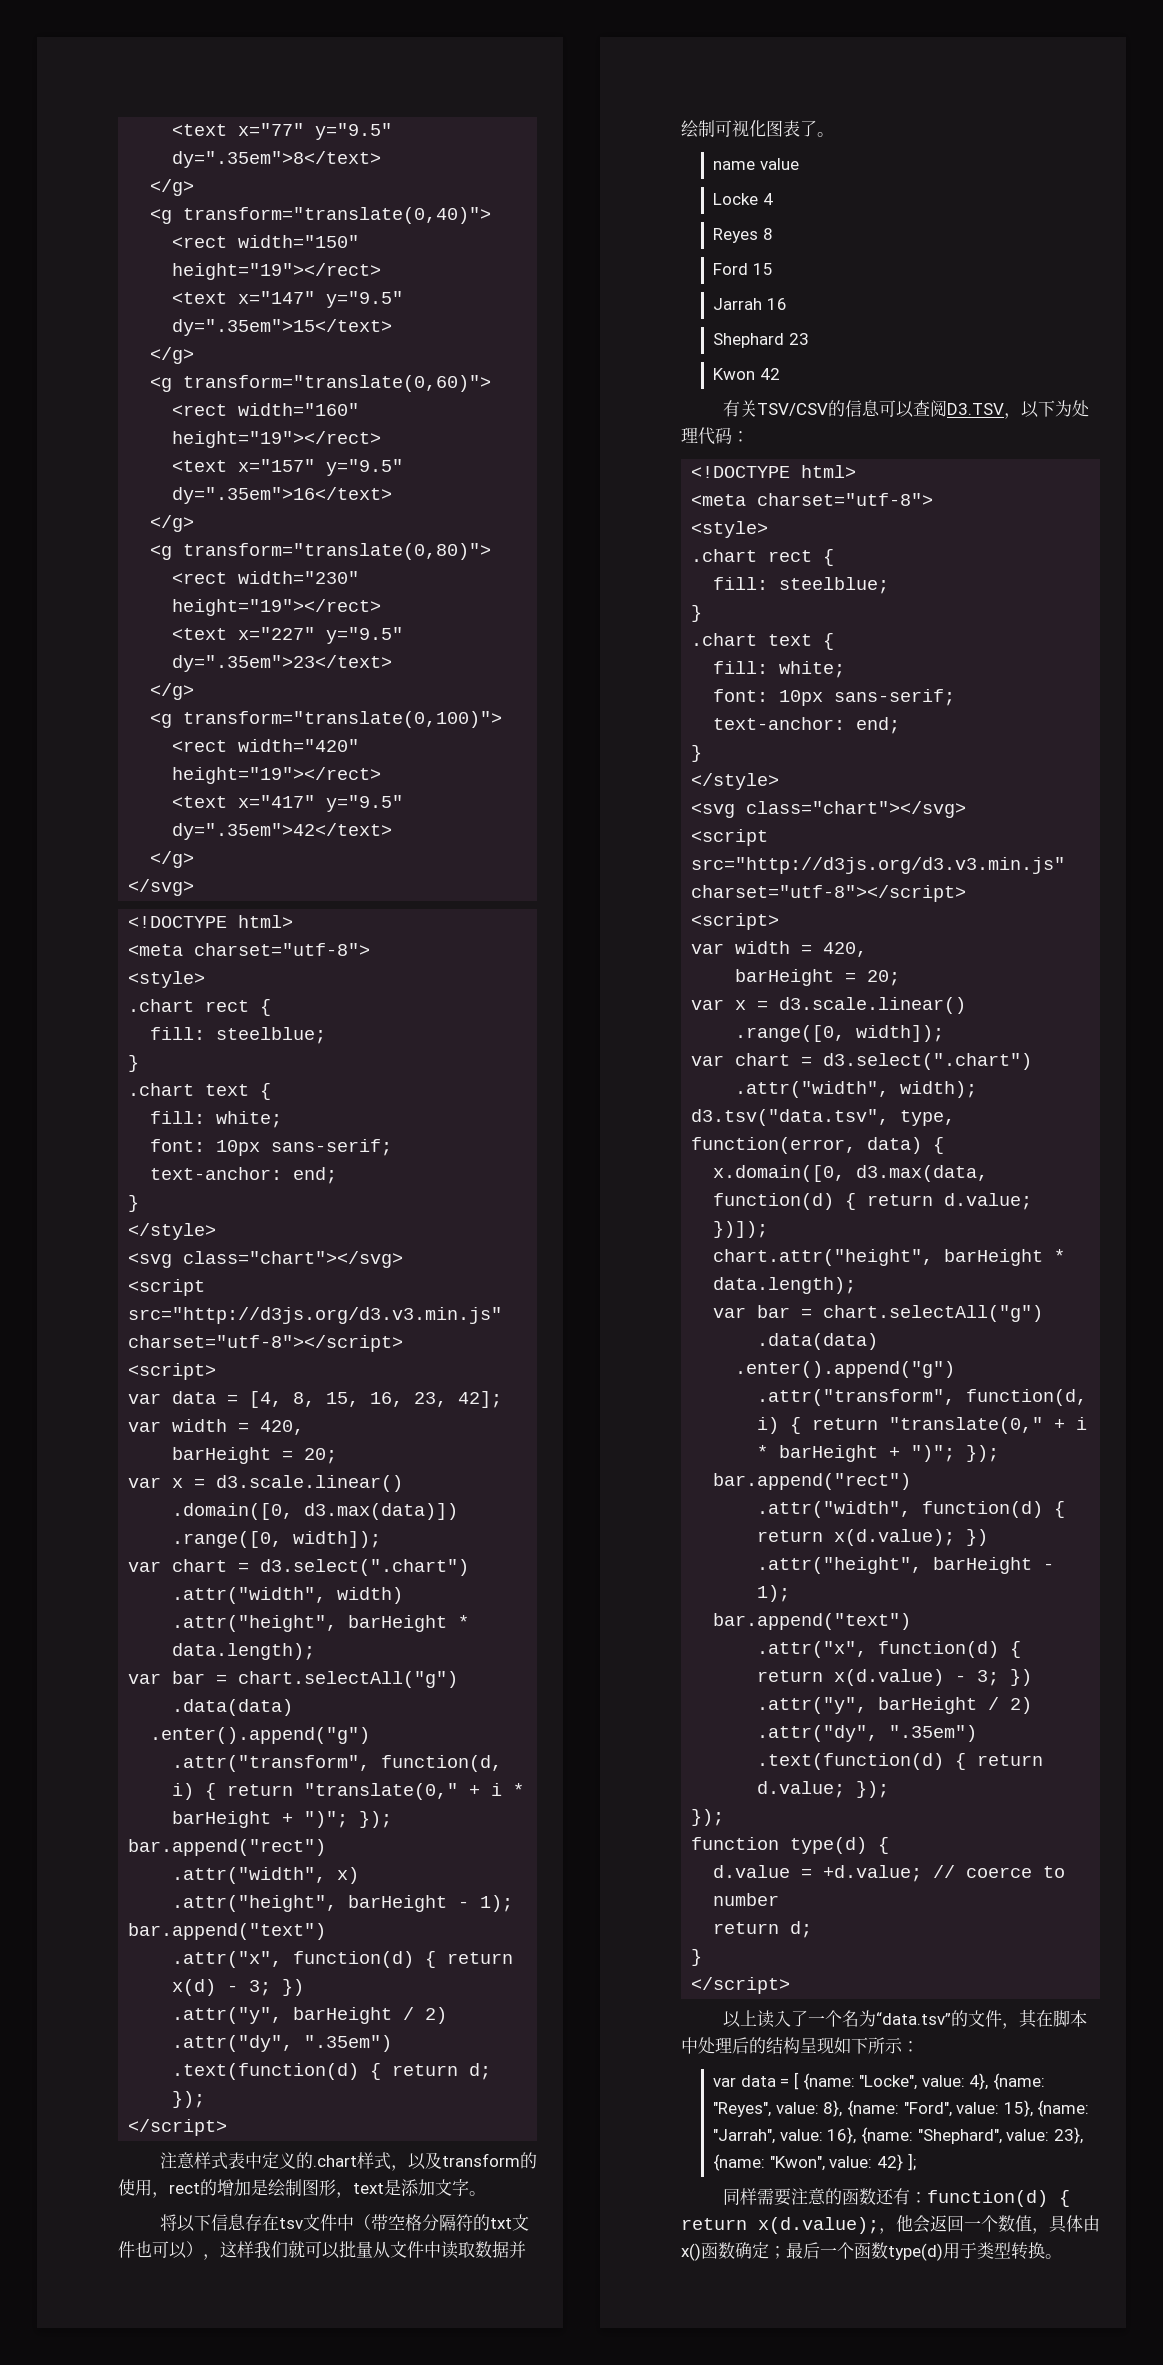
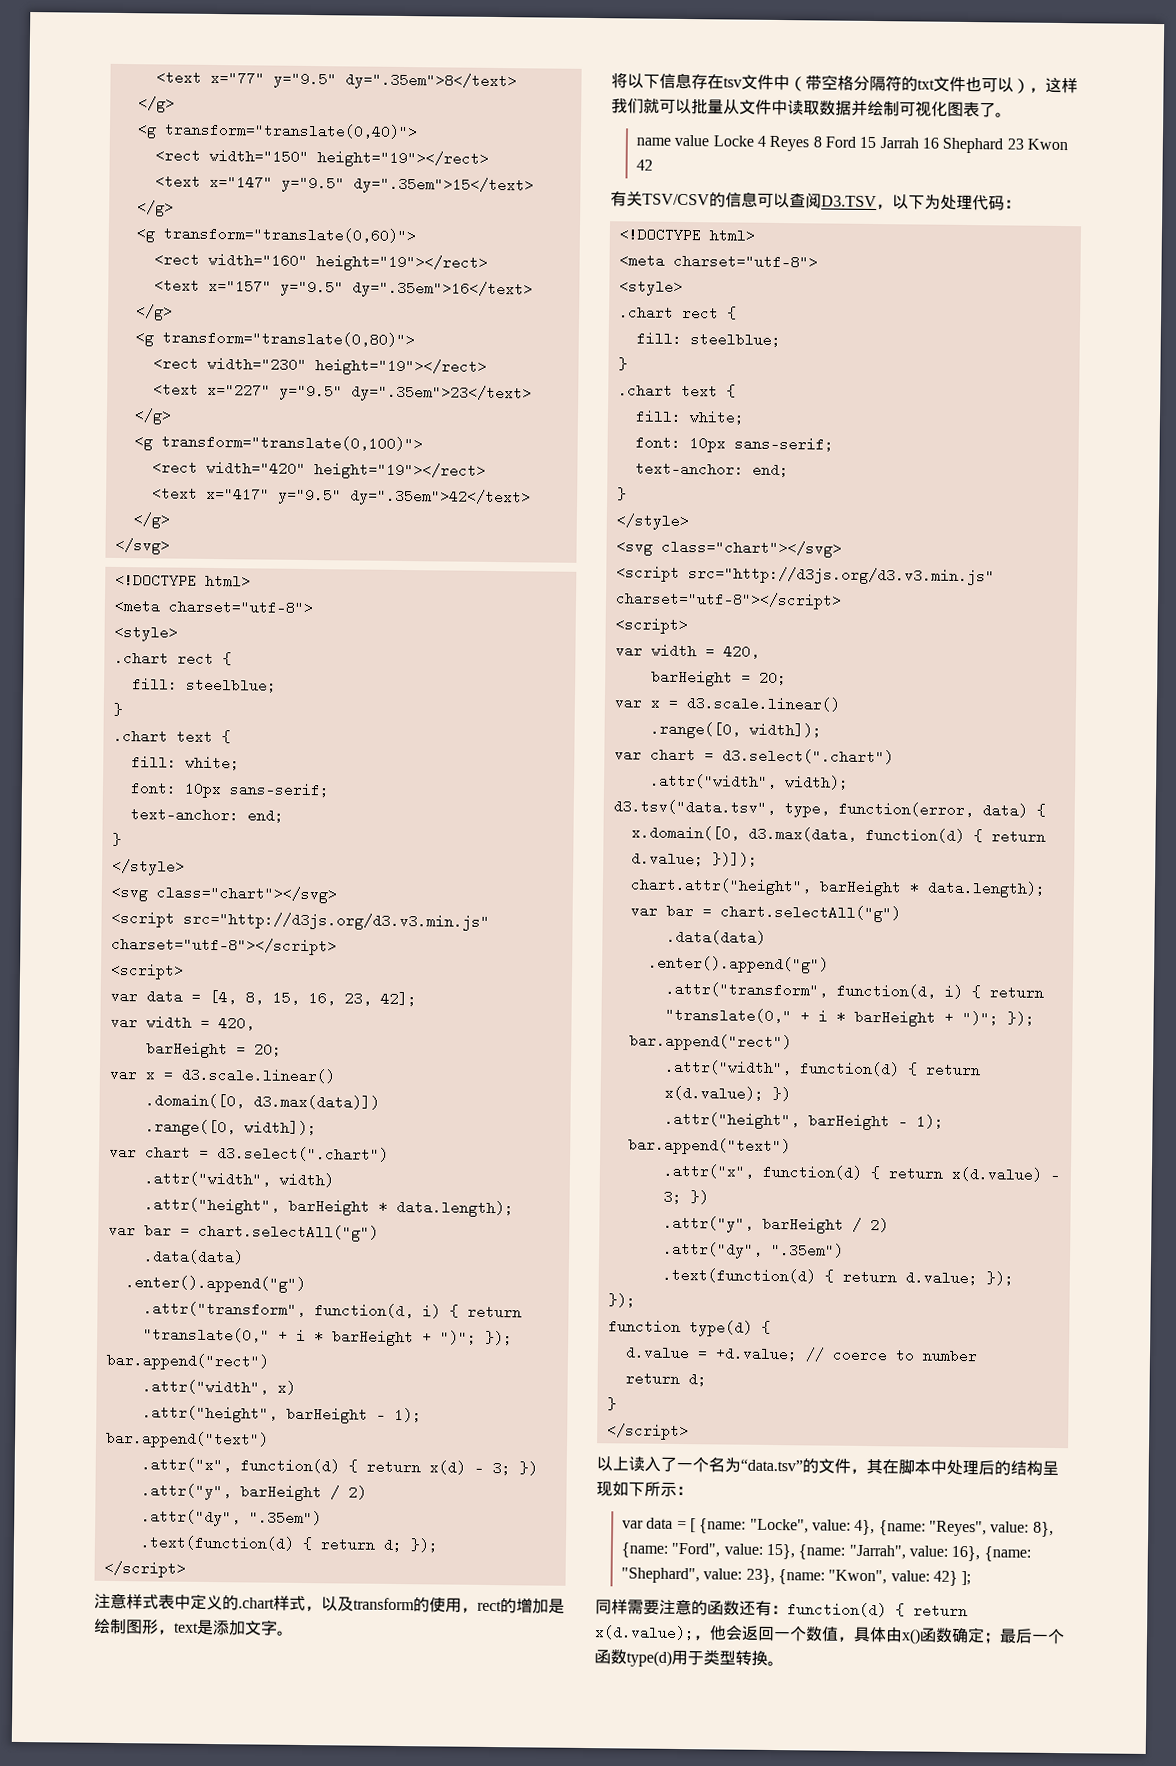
- name value
- Locke 4
- Reyes 8
- Ford 15
- Jarrah 16
- Shephard 23
- Kwon 42
+ name value Locke 4 Reyes 8 Ford 15 Jarrah 16 Shephard 23 Kwon 42

